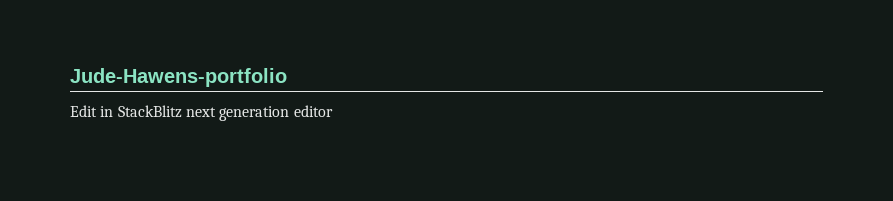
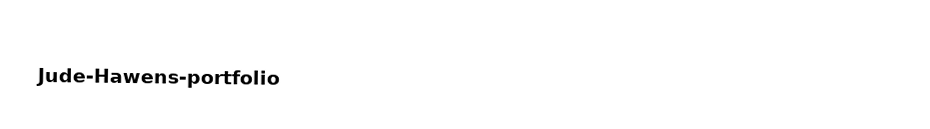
- Edit in StackBlitz next generation editor

